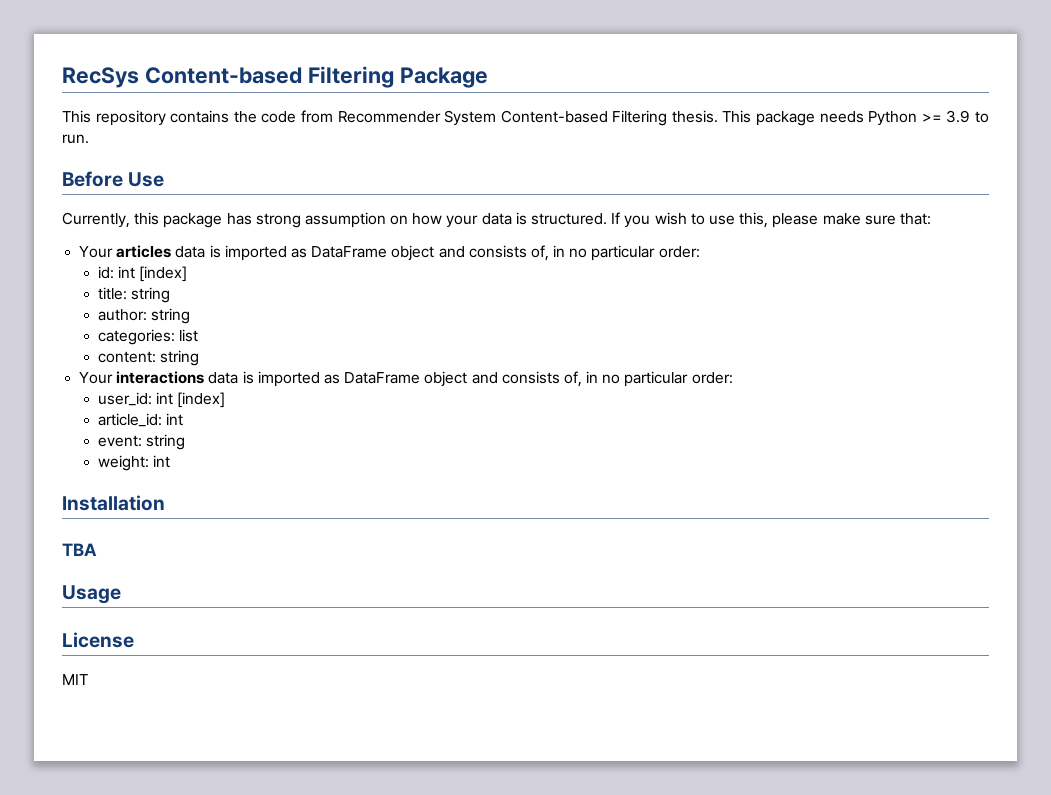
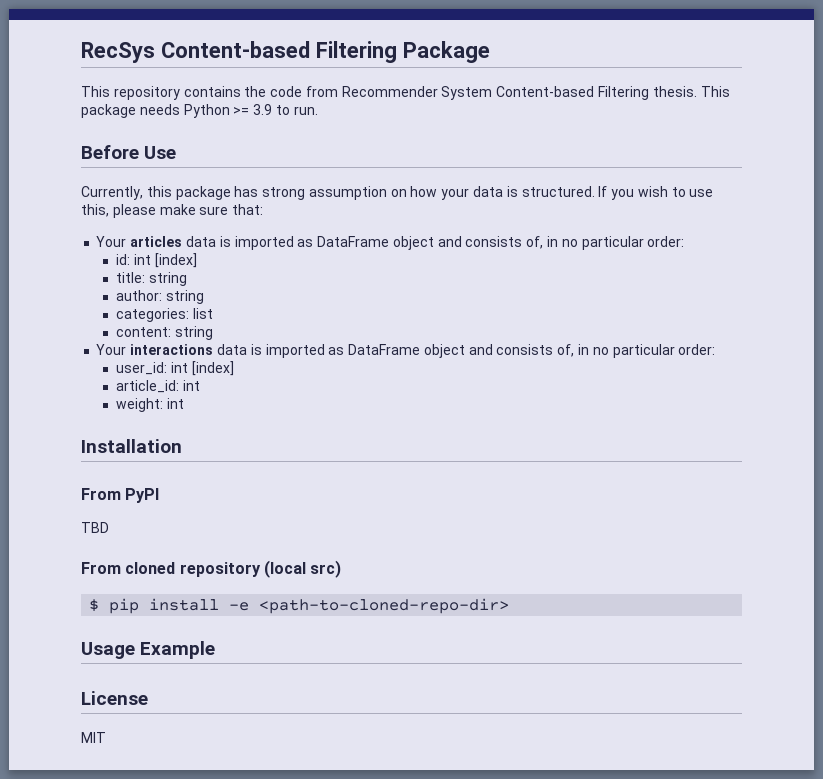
- event: string
- TBA
+ From PyPI
+ TBD
+ From cloned repository (local src)
+ $ pip install -e <path-to-cloned-repo-dir>
- Usage
+ Usage Example

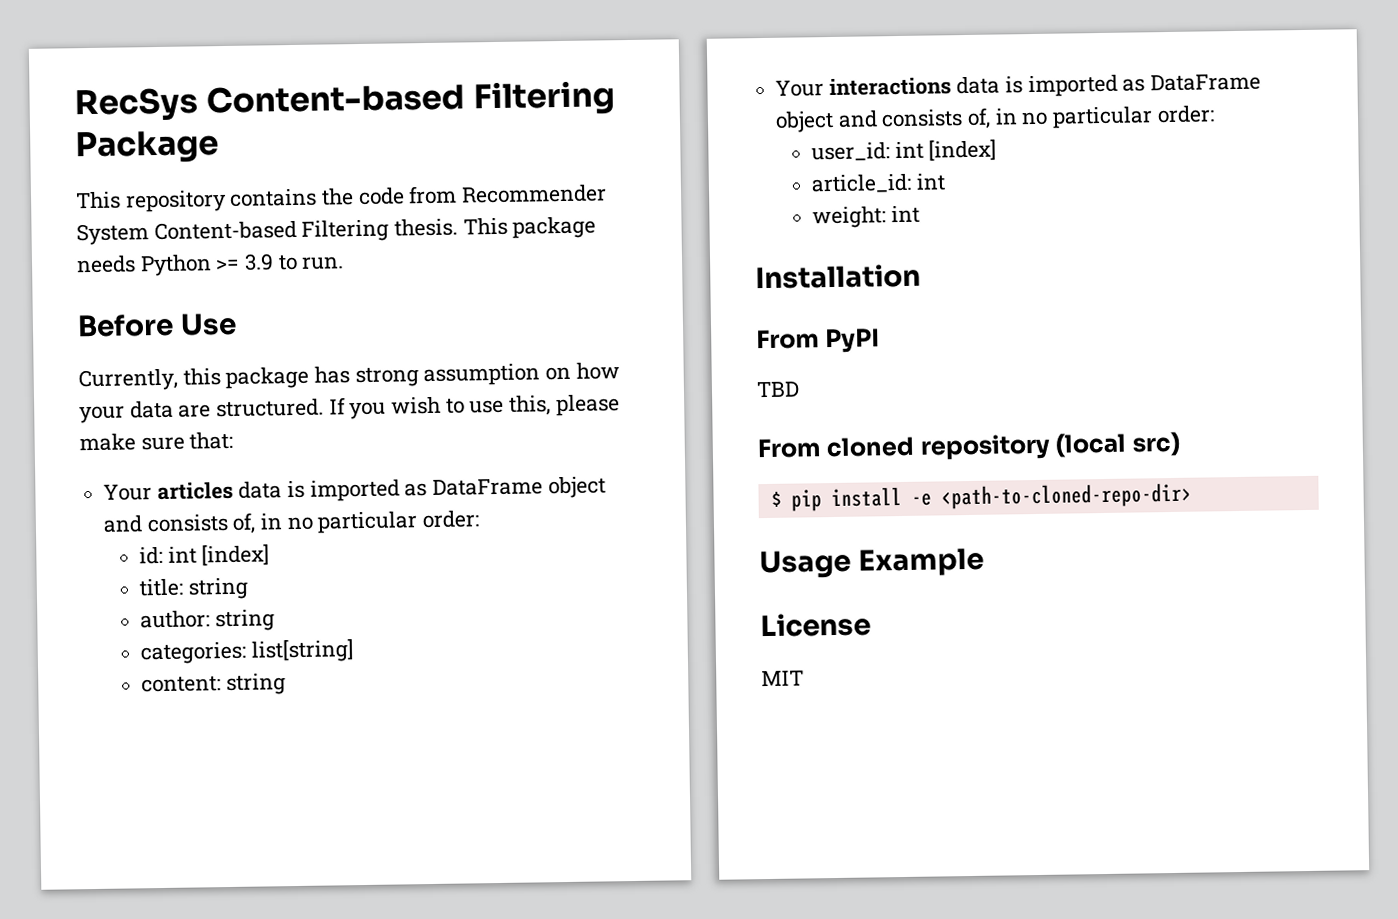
- Currently, this package has strong assumption on how your data is structured.
+ Currently, this package has strong assumption on how your data are structured.
- categories: list
+ categories: list[string]

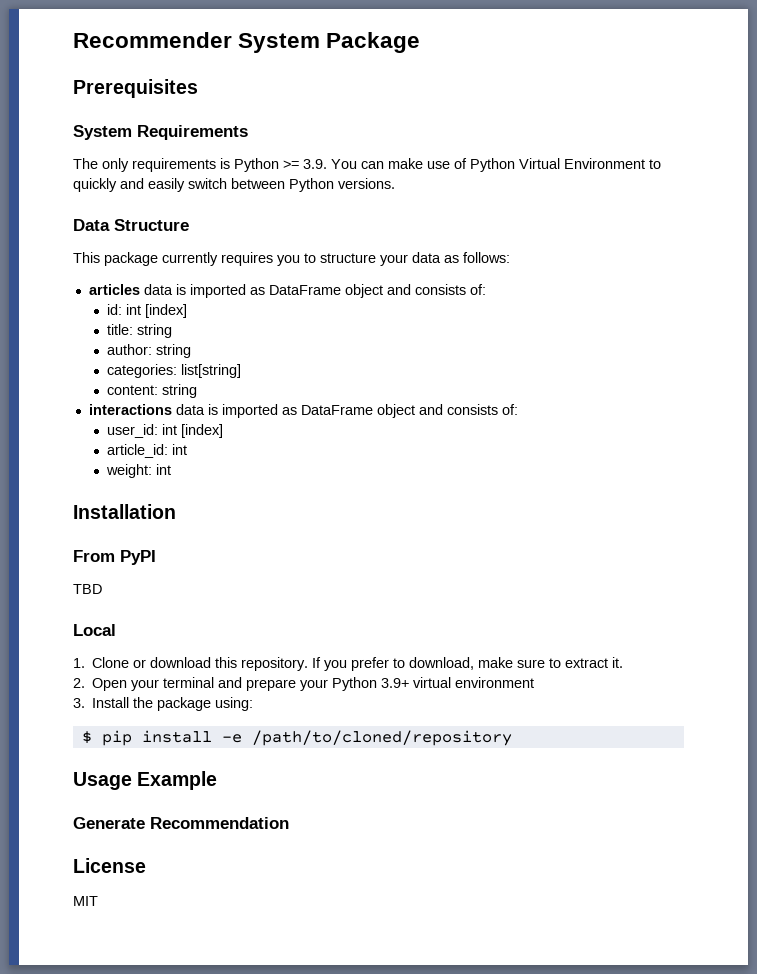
- RecSys Content-based Filtering Package
- This repository contains the code from Recommender System Content-based Filtering thesis. This package needs Python >= 3.9 to run.
- Before Use
- Currently, this package has strong assumption on how your data are structured. If you wish to use this, please make sure that:
- Your articles data is imported as DataFrame object and consists of, in no particular order:
+ Recommender System Package
+ Prerequisites
+ System Requirements
+ The only requirements is Python >= 3.9. You can make use of Python Virtual Environment to quickly and easily switch between Python versions.
+ Data Structure
+ This package currently requires you to structure your data as follows:
+ articles data is imported as DataFrame object and consists of:
- Your interactions data is imported as DataFrame object and consists of, in no particular order:
+ interactions data is imported as DataFrame object and consists of:
- From cloned repository (local src)
+ Local
+ 1. Clone or download this repository. If you prefer to download, make sure to extract it.
+ 2. Open your terminal and prepare your Python 3.9+ virtual environment
+ 3. Install the package using:
- $ pip install -e <path-to-cloned-repo-dir>
+ $ pip install -e /path/to/cloned/repository
+ Generate Recommendation

